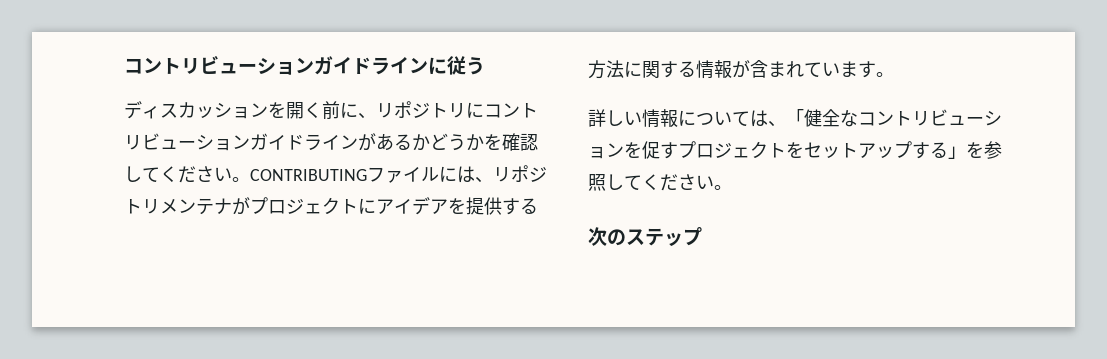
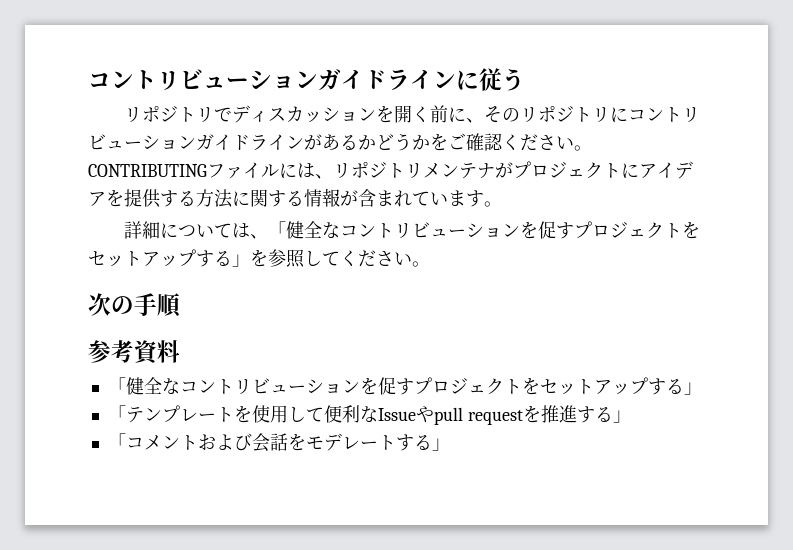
- ディスカッションを開く前に、リポジトリにコントリビューションガイドラインがあるかどうかを確認してください。
+ リポジトリでディスカッションを開く前に、そのリポジトリにコントリビューションガイドラインがあるかどうかをご確認ください。
- 詳しい情報については、「健全なコントリビューションを促すプロジェクトをセットアップする」を参照してください。
+ 詳細については、「健全なコントリビューションを促すプロジェクトをセットアップする」を参照してください。
- 次のステップ
+ 次の手順
+ 参考資料
+ 「健全なコントリビューションを促すプロジェクトをセットアップする」
+ 「テンプレートを使用して便利なIssueやpull requestを推進する」
+ 「コメントおよび会話をモデレートする」

